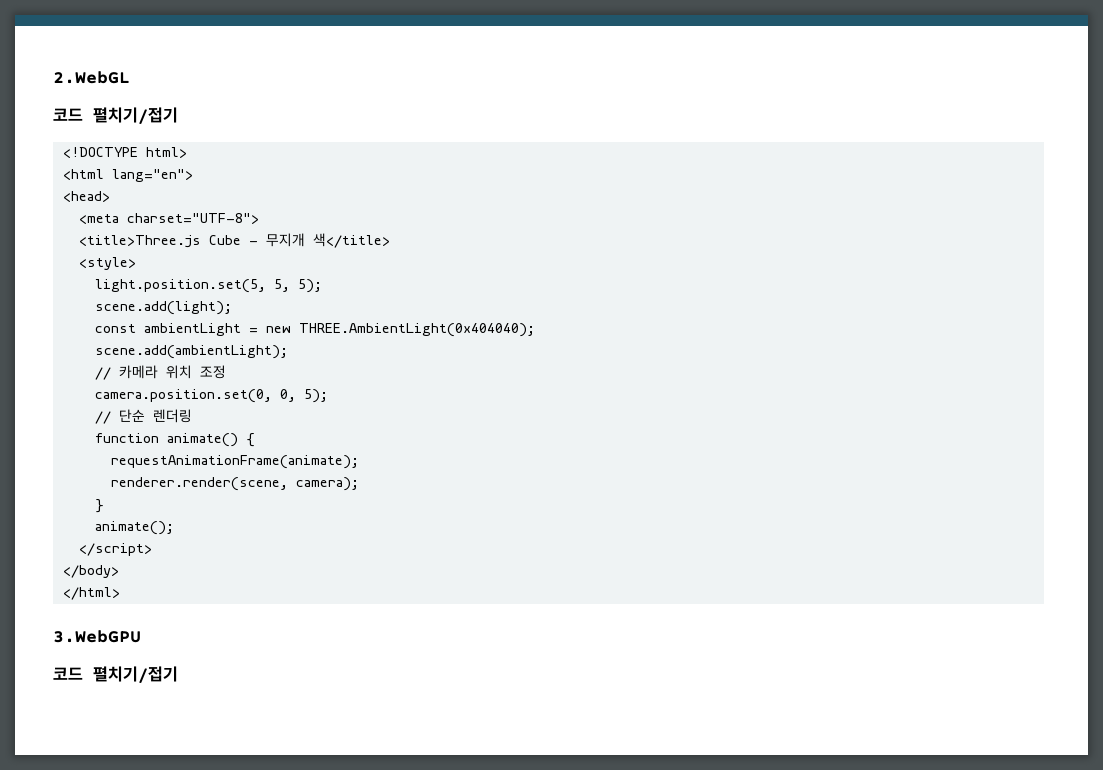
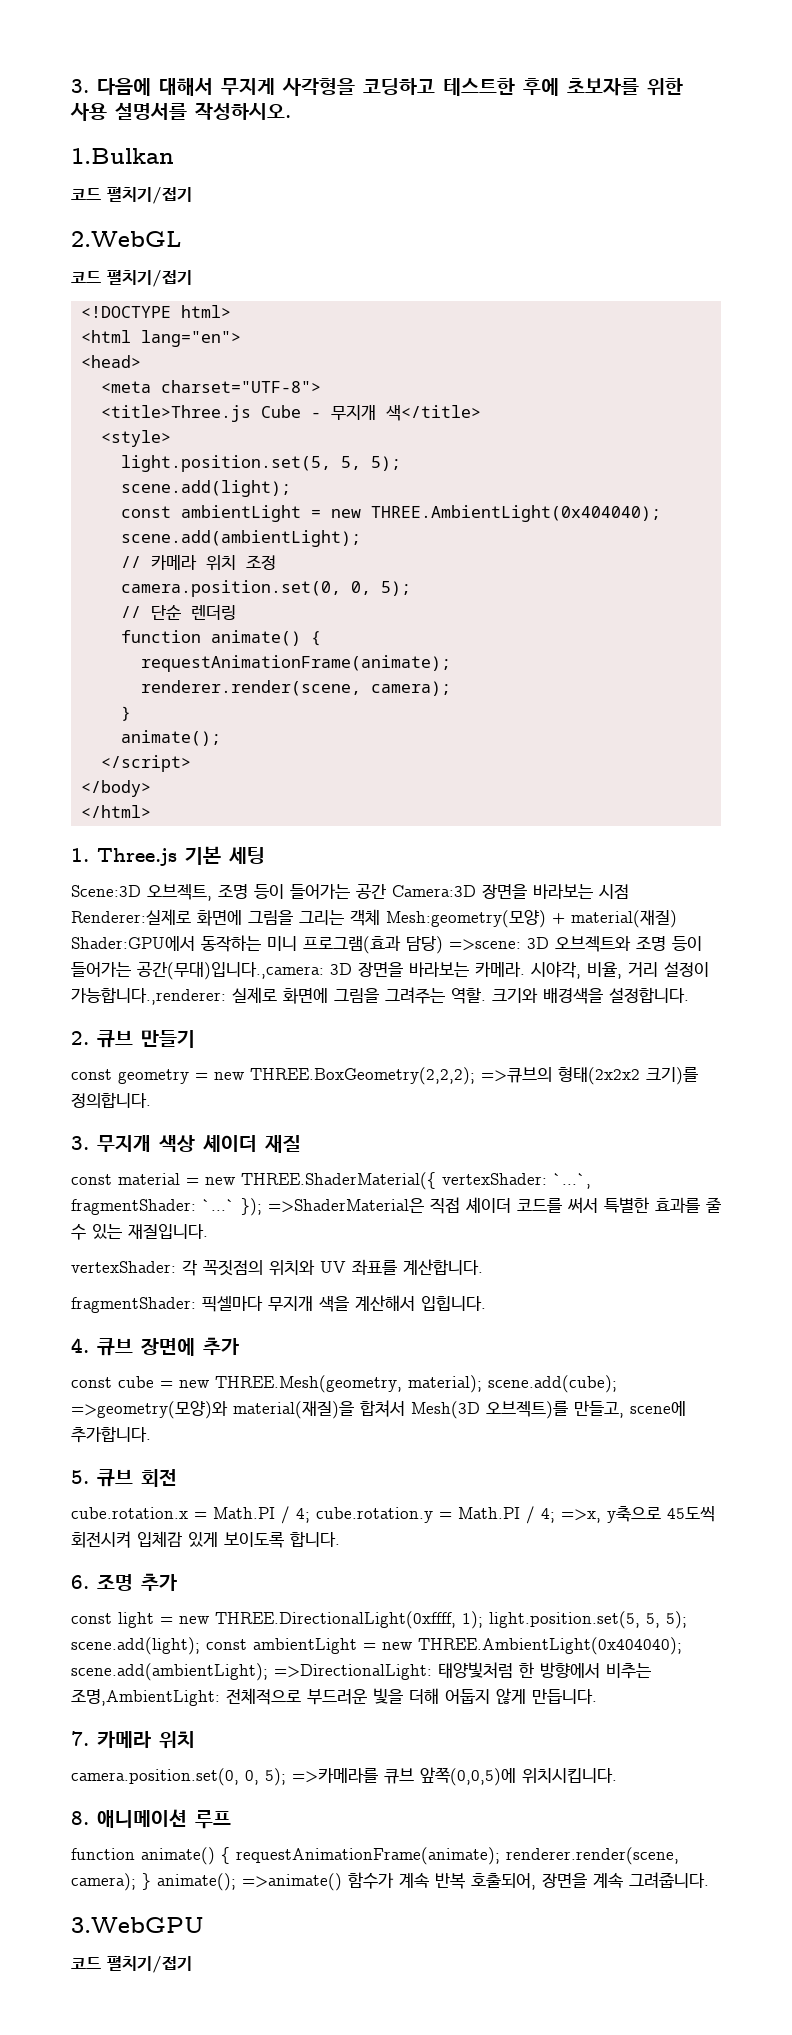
+ 3. 다음에 대해서 무지게 사각형을 코딩하고 테스트한 후에 초보자를 위한 사용 설명서를 작성하시오.
+ 1.Bulkan
+ 코드 펼치기/접기
+ 1. Three.js 기본 세팅
+ Scene:3D 오브젝트, 조명 등이 들어가는 공간 Camera:3D 장면을 바라보는 시점 Renderer:실제로 화면에 그림을 그리는 객체 Mesh:geometry(모양) + material(재질) Shader:GPU에서 동작하는 미니 프로그램(효과 담당) =>scene: 3D 오브젝트와 조명 등이 들어가는 공간(무대)입니다.,camera: 3D 장면을 바라보는 카메라. 시야각, 비율, 거리 설정이 가능합니다.,renderer: 실제로 화면에 그림을 그려주는 역할. 크기와 배경색을 설정합니다.
+ 2. 큐브 만들기
+ const geometry = new THREE.BoxGeometry(2,2,2); =>큐브의 형태(2x2x2 크기)를 정의합니다.
+ 3. 무지개 색상 셰이더 재질
+ const material = new THREE.ShaderMaterial({ vertexShader: `...`, fragmentShader: `...` }); =>ShaderMaterial은 직접 셰이더 코드를 써서 특별한 효과를 줄 수 있는 재질입니다.
+ vertexShader: 각 꼭짓점의 위치와 UV 좌표를 계산합니다.
+ fragmentShader: 픽셀마다 무지개 색을 계산해서 입힙니다.
+ 4. 큐브 장면에 추가
+ const cube = new THREE.Mesh(geometry, material); scene.add(cube); =>geometry(모양)와 material(재질)을 합쳐서 Mesh(3D 오브젝트)를 만들고, scene에 추가합니다.
+ 5. 큐브 회전
+ cube.rotation.x = Math.PI / 4; cube.rotation.y = Math.PI / 4; =>x, y축으로 45도씩 회전시켜 입체감 있게 보이도록 합니다.
+ 6. 조명 추가
+ const light = new THREE.DirectionalLight(0xffff, 1); light.position.set(5, 5, 5); scene.add(light); const ambientLight = new THREE.AmbientLight(0x404040); scene.add(ambientLight); =>DirectionalLight: 태양빛처럼 한 방향에서 비추는 조명,AmbientLight: 전체적으로 부드러운 빛을 더해 어둡지 않게 만듭니다.
+ 7. 카메라 위치
+ camera.position.set(0, 0, 5); =>카메라를 큐브 앞쪽(0,0,5)에 위치시킵니다.
+ 8. 애니메이션 루프
+ function animate() { requestAnimationFrame(animate); renderer.render(scene, camera); } animate(); =>animate() 함수가 계속 반복 호출되어, 장면을 계속 그려줍니다.

